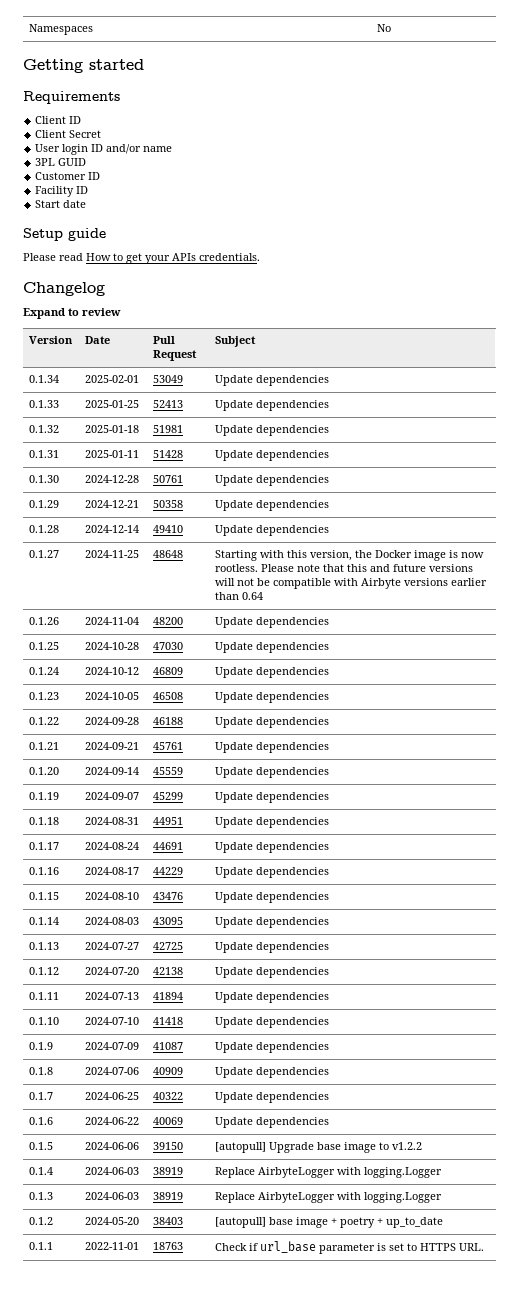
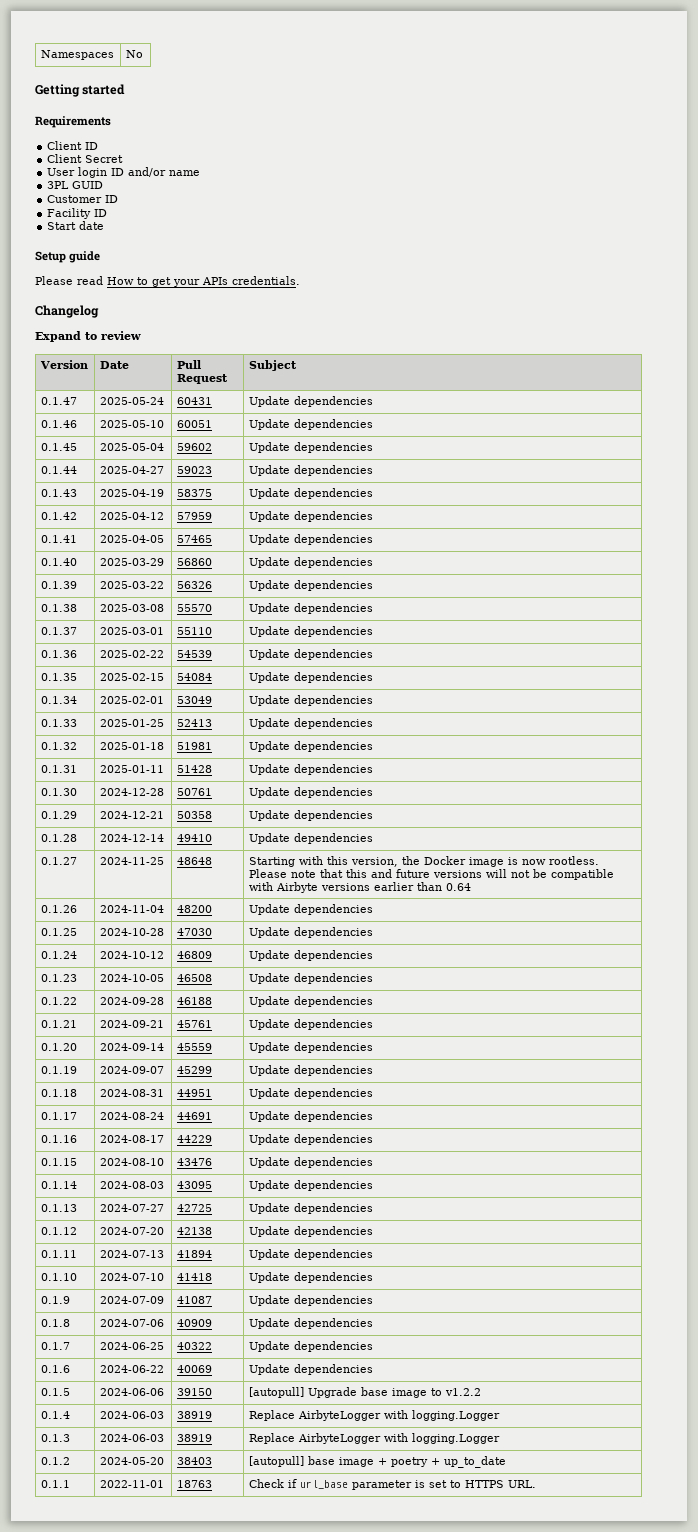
+ 0.1.47 | 2025-05-24 | 60431 | Update dependencies
+ 0.1.46 | 2025-05-10 | 60051 | Update dependencies
+ 0.1.45 | 2025-05-04 | 59602 | Update dependencies
+ 0.1.44 | 2025-04-27 | 59023 | Update dependencies
+ 0.1.43 | 2025-04-19 | 58375 | Update dependencies
+ 0.1.42 | 2025-04-12 | 57959 | Update dependencies
+ 0.1.41 | 2025-04-05 | 57465 | Update dependencies
+ 0.1.40 | 2025-03-29 | 56860 | Update dependencies
+ 0.1.39 | 2025-03-22 | 56326 | Update dependencies
+ 0.1.38 | 2025-03-08 | 55570 | Update dependencies
+ 0.1.37 | 2025-03-01 | 55110 | Update dependencies
+ 0.1.36 | 2025-02-22 | 54539 | Update dependencies
+ 0.1.35 | 2025-02-15 | 54084 | Update dependencies

